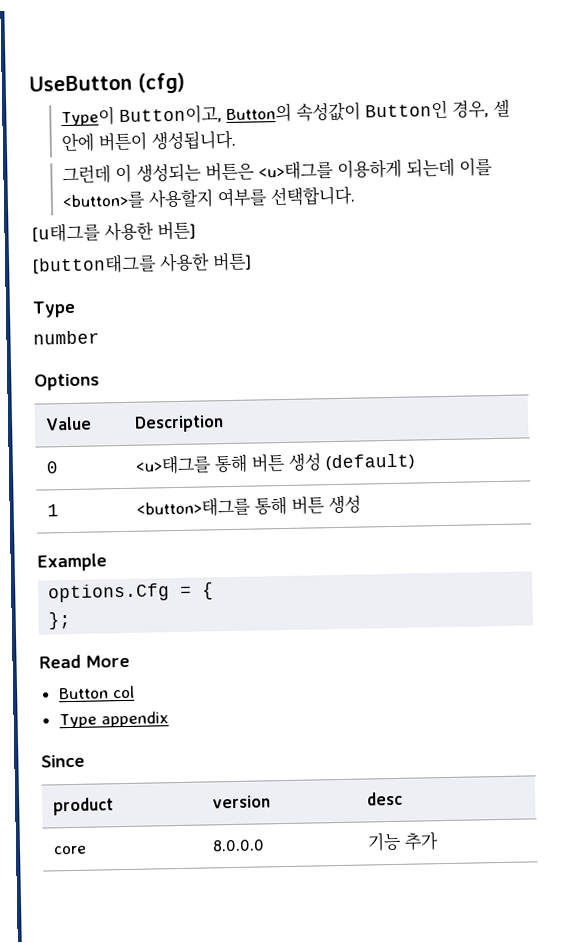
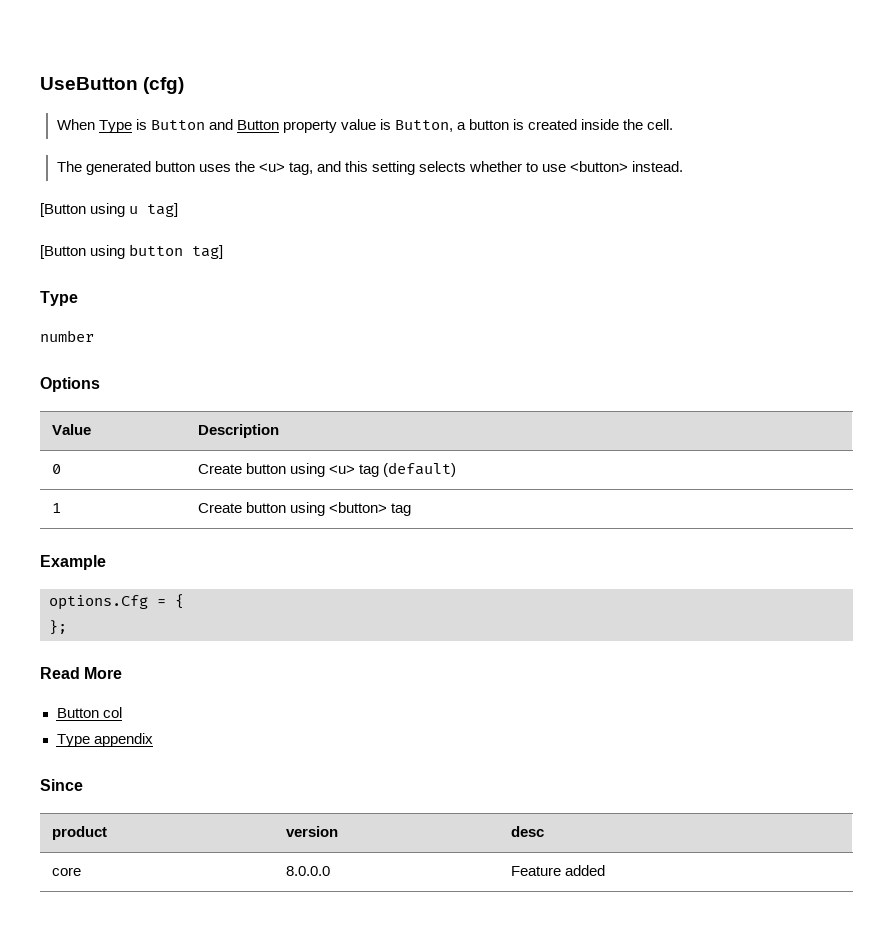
- Type이 Button이고, Button의 속성값이 Button인 경우, 셀 안에 버튼이 생성됩니다.
- 그런데 이 생성되는 버튼은 <u>태그를 이용하게 되는데 이를 <button>를 사용할지 여부를 선택합니다.
- [u태그를 사용한 버튼]
- [button태그를 사용한 버튼]
+ When Type is Button and Button property value is Button, a button is created inside the cell.
+ The generated button uses the <u> tag, and this setting selects whether to use <button> instead.
+ [Button using u tag]
+ [Button using button tag]
- 0 | <u>태그를 통해 버튼 생성 (default)
- 1 | <button>태그를 통해 버튼 생성
+ 0 | Create button using <u> tag (default)
+ 1 | Create button using <button> tag
- core | 8.0.0.0 | 기능 추가
+ core | 8.0.0.0 | Feature added

